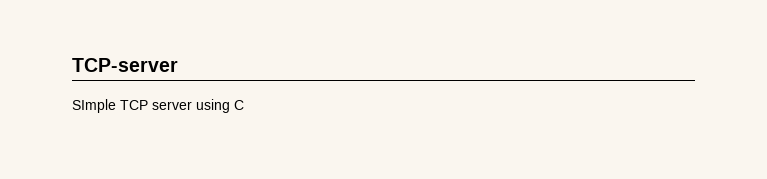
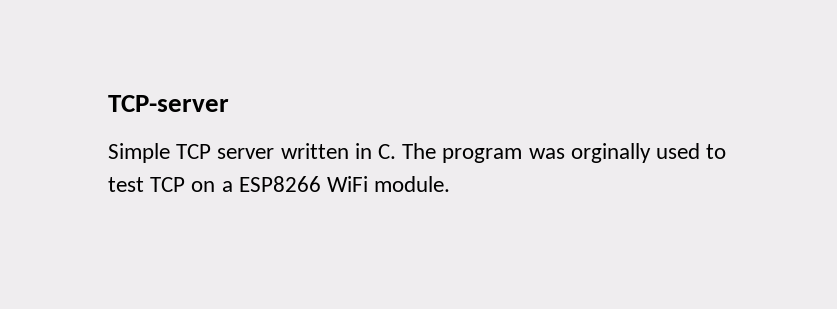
- SImple TCP server using C
+ Simple TCP server written in C. The program was orginally used to test TCP on a ESP8266 WiFi module.

